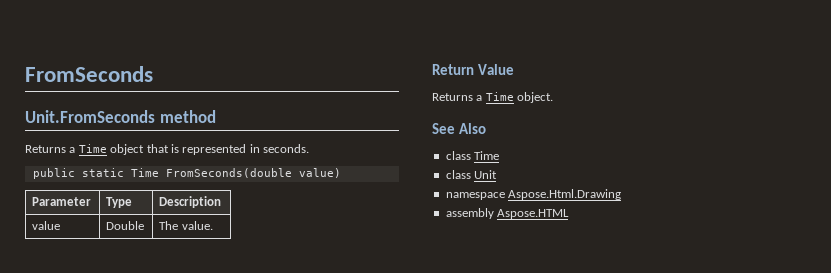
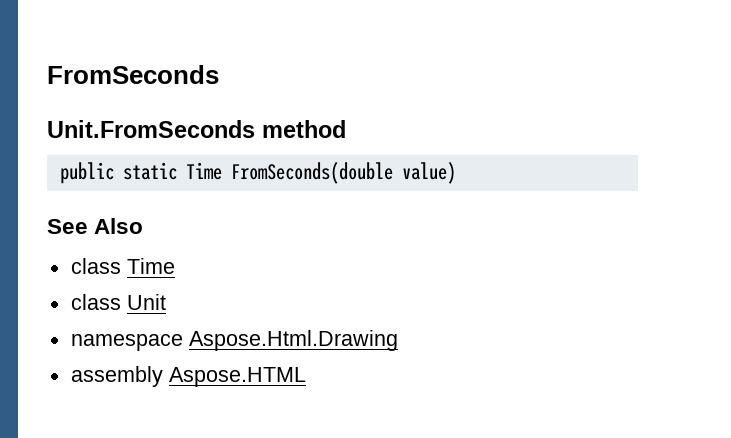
- Returns a Time object that is represented in seconds.
- Parameter | Type | Description
- value | Double | The value.
- Return Value
- Returns a Time object.

